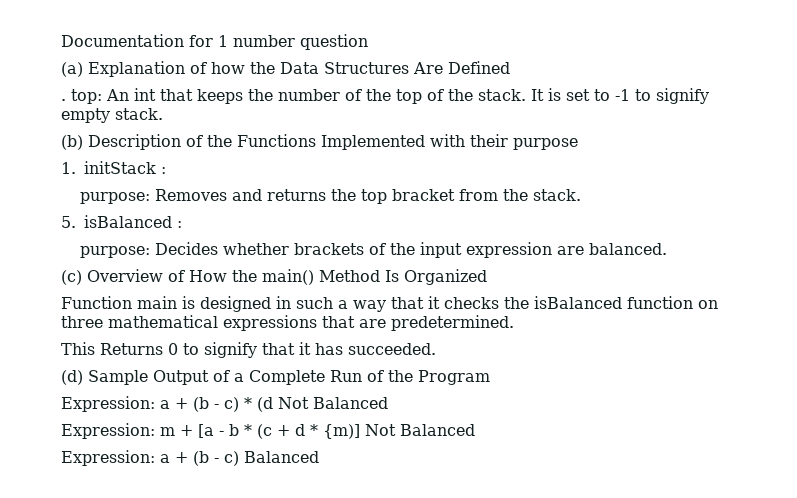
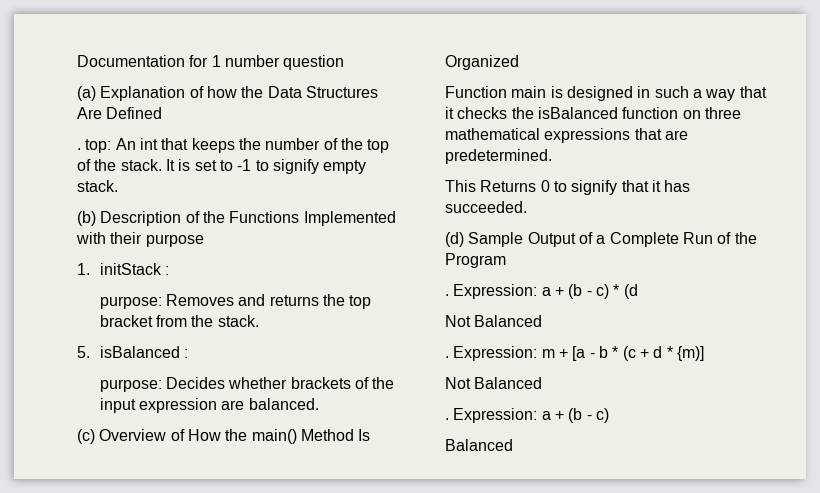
  (d) Sample Output of a Complete Run of the Program
- Expression: a + (b - c) * (d Not Balanced
- Expression: m + [a - b * (c + d * {m)] Not Balanced
- Expression: a + (b - c) Balanced
+ . Expression: a + (b - c) * (d
+ Not Balanced
+ . Expression: m + [a - b * (c + d * {m)]
+ Not Balanced
+ . Expression: a + (b - c)
+ Balanced

